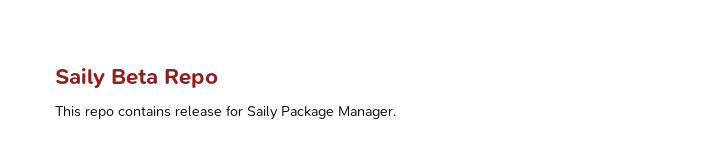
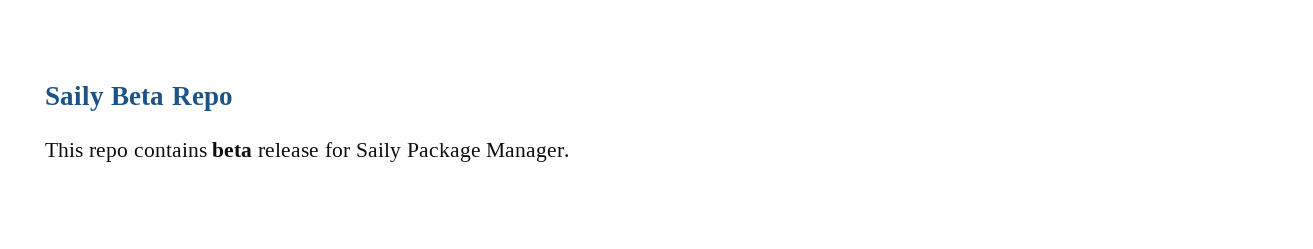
- This repo contains release for Saily Package Manager.
+ This repo contains beta release for Saily Package Manager.

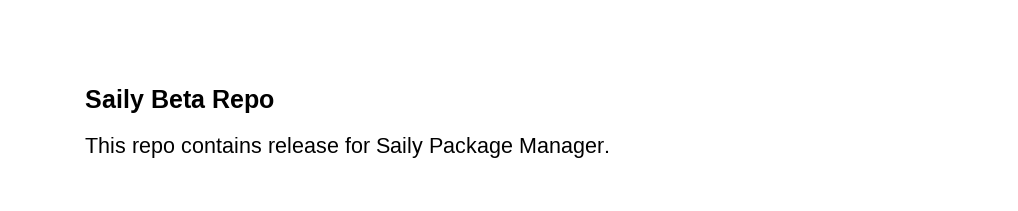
- This repo contains beta release for Saily Package Manager.
+ This repo contains release for Saily Package Manager.

